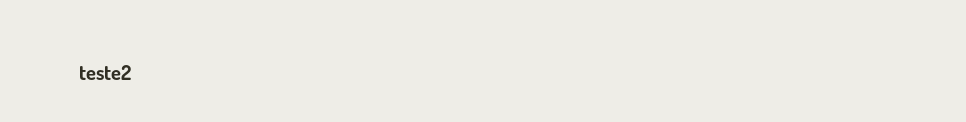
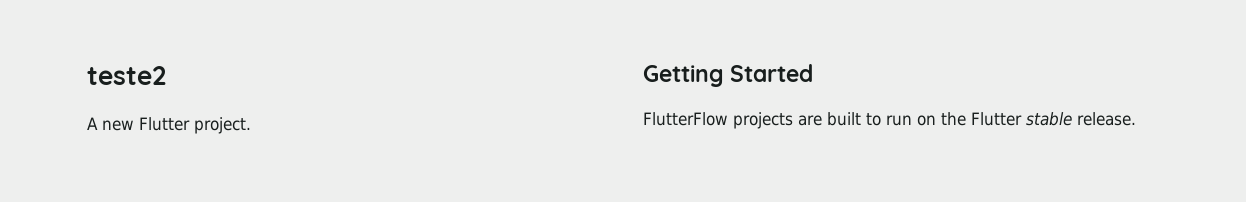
+ A new Flutter project.
+ Getting Started
+ FlutterFlow projects are built to run on the Flutter stable release.

